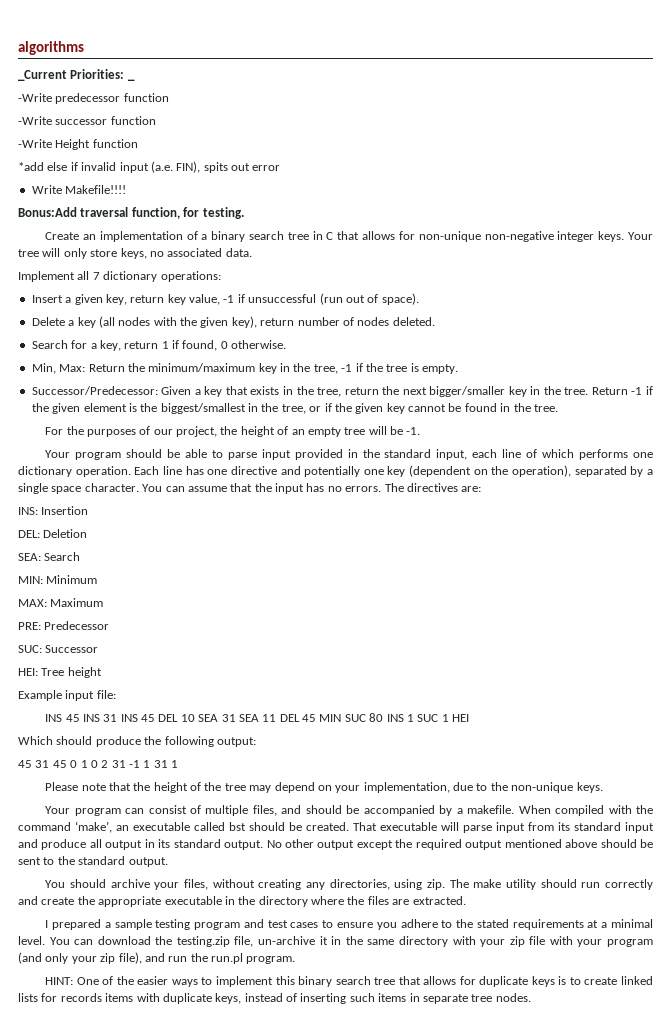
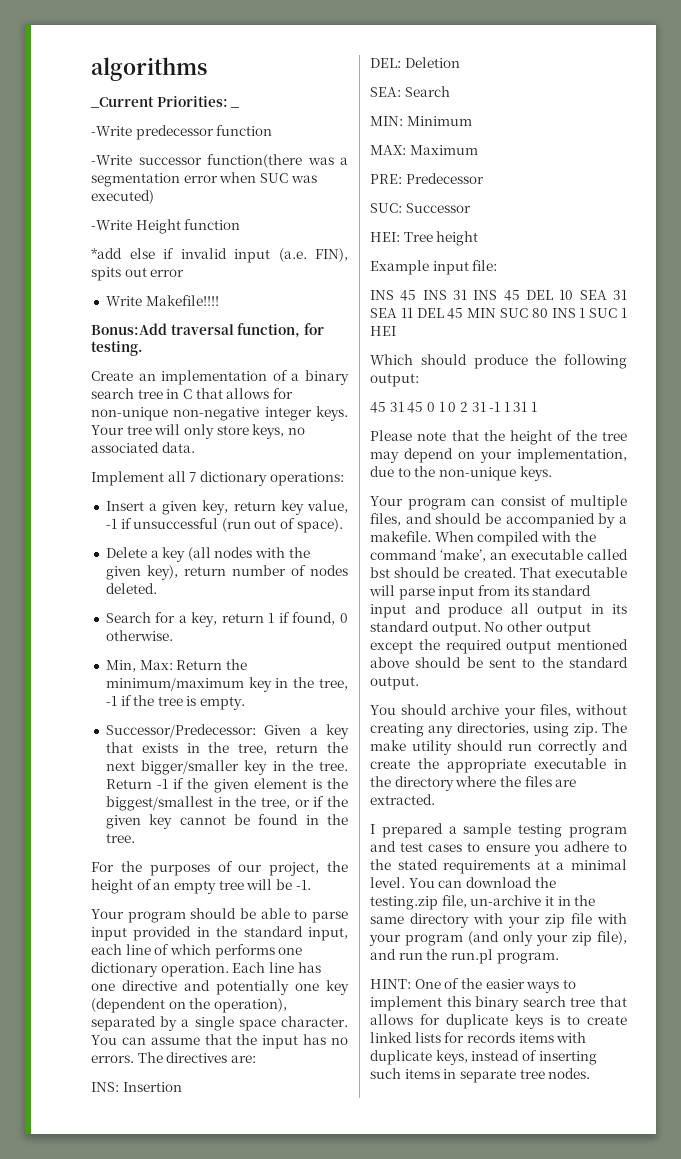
- -Write successor function
+ -Write successor function(there was a segmentation error when SUC was executed)

